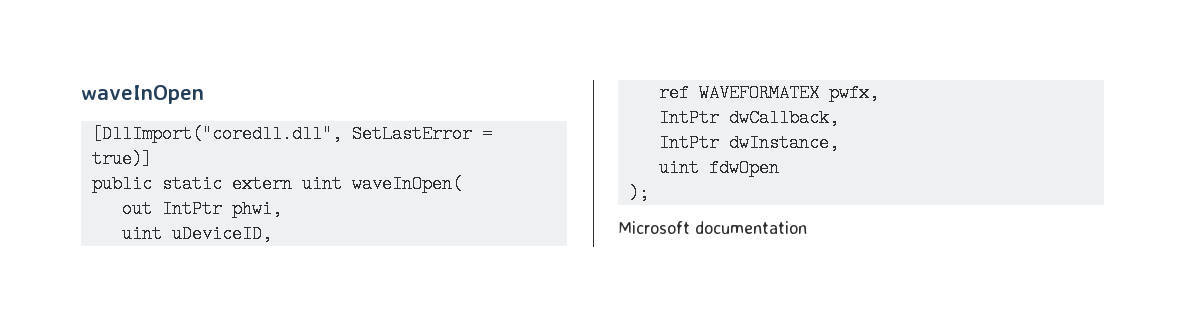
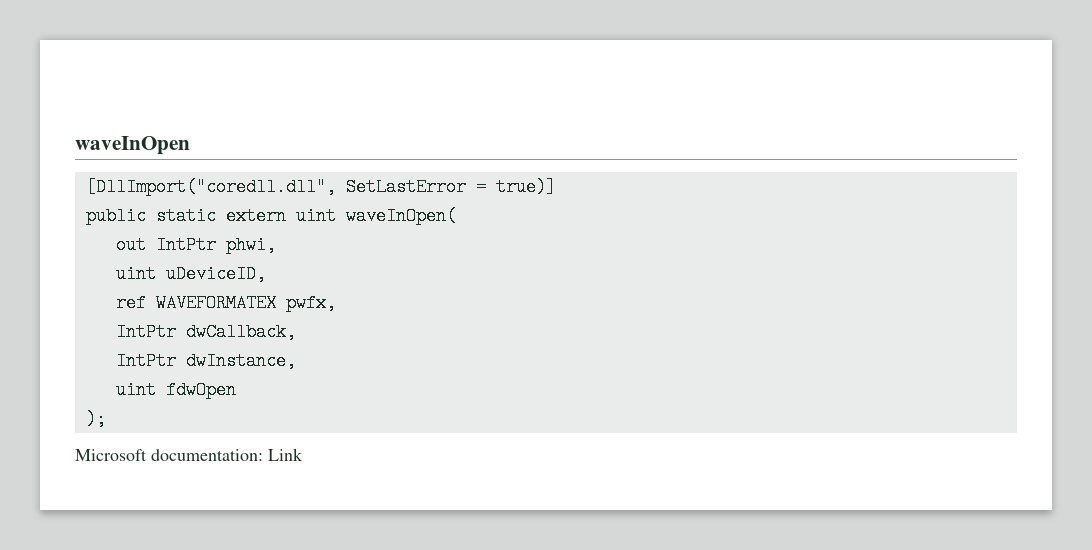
- Microsoft documentation
+ Microsoft documentation: Link

